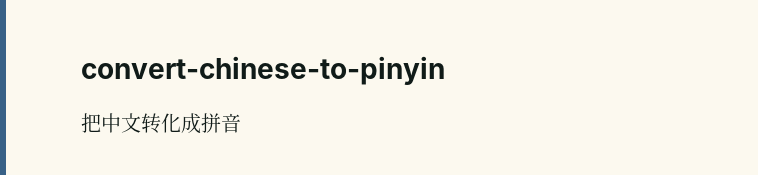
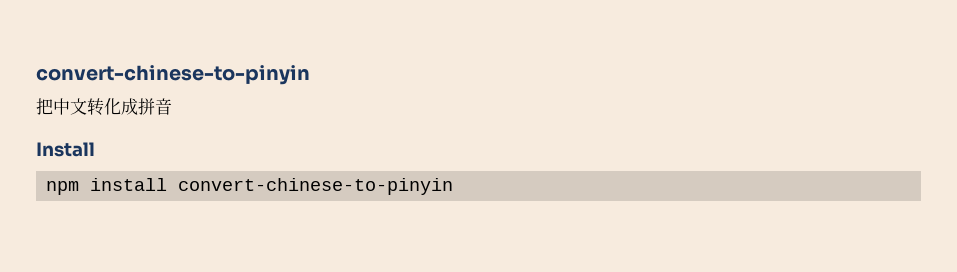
+ Install
+ npm install convert-chinese-to-pinyin

